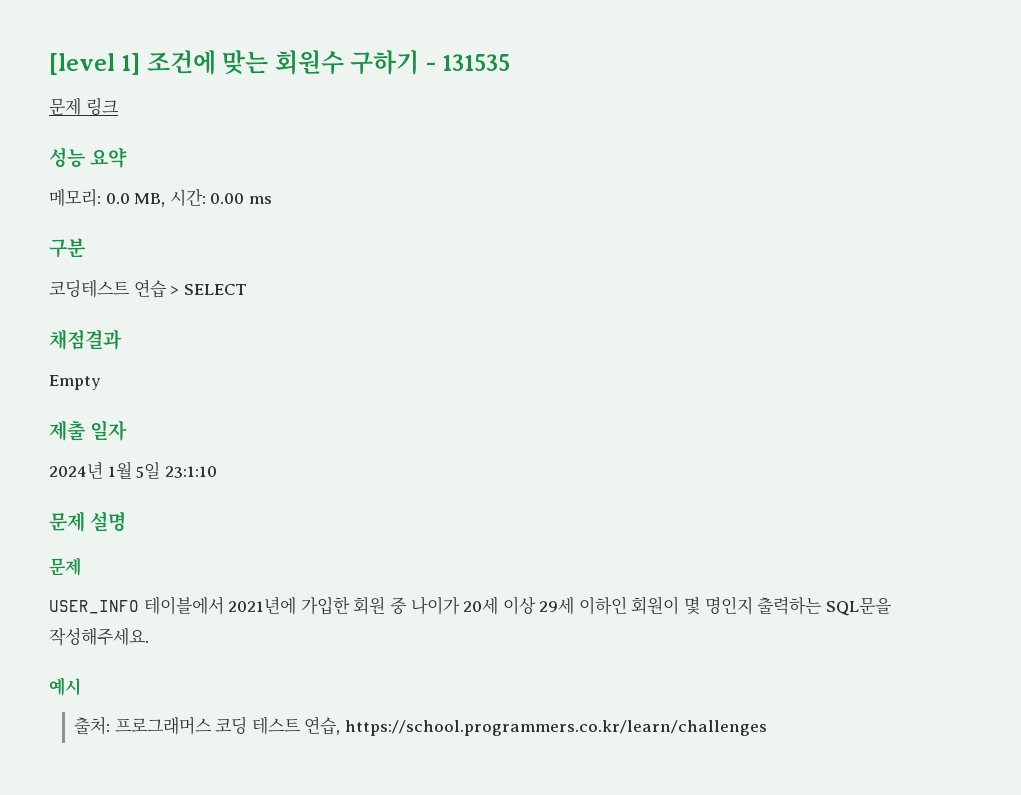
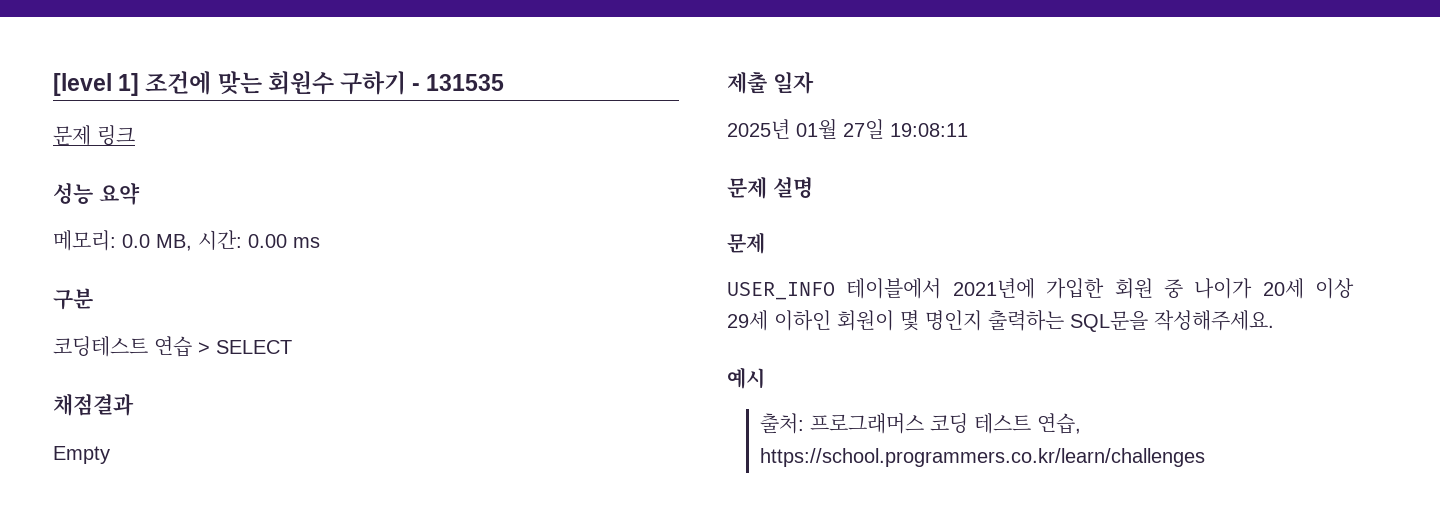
- 2024년 1월 5일 23:1:10
+ 2025년 01월 27일 19:08:11

